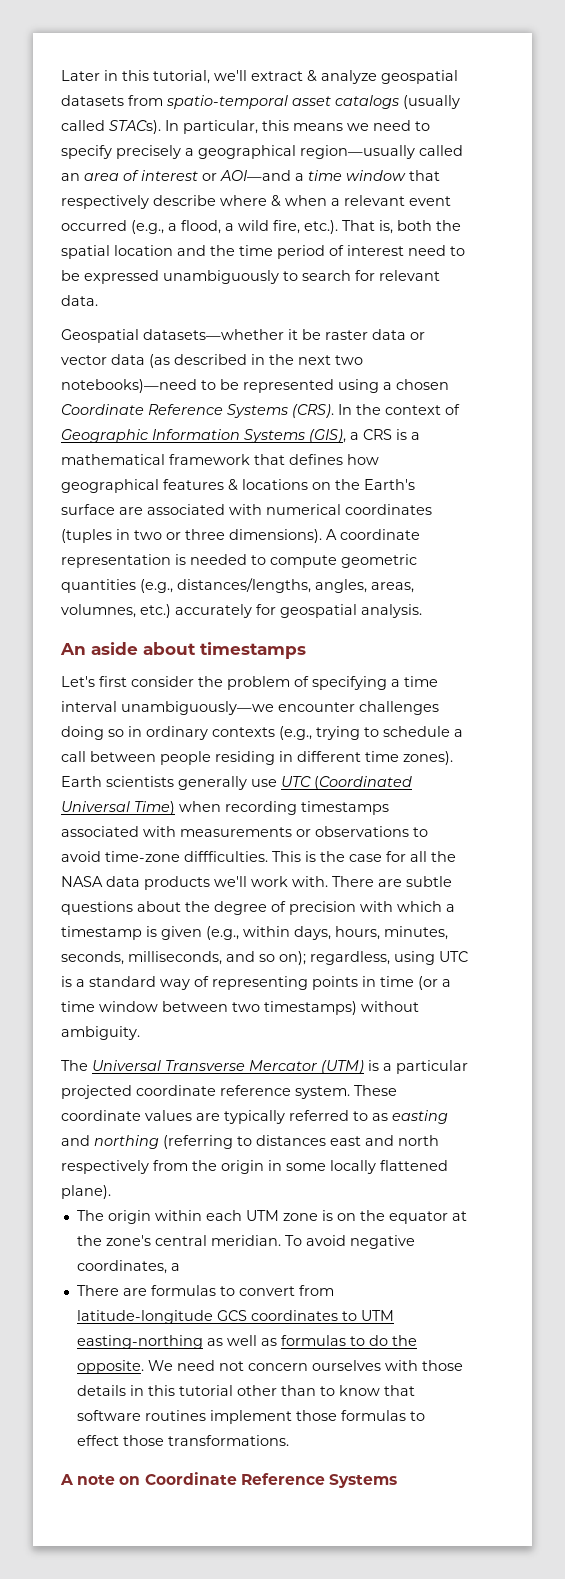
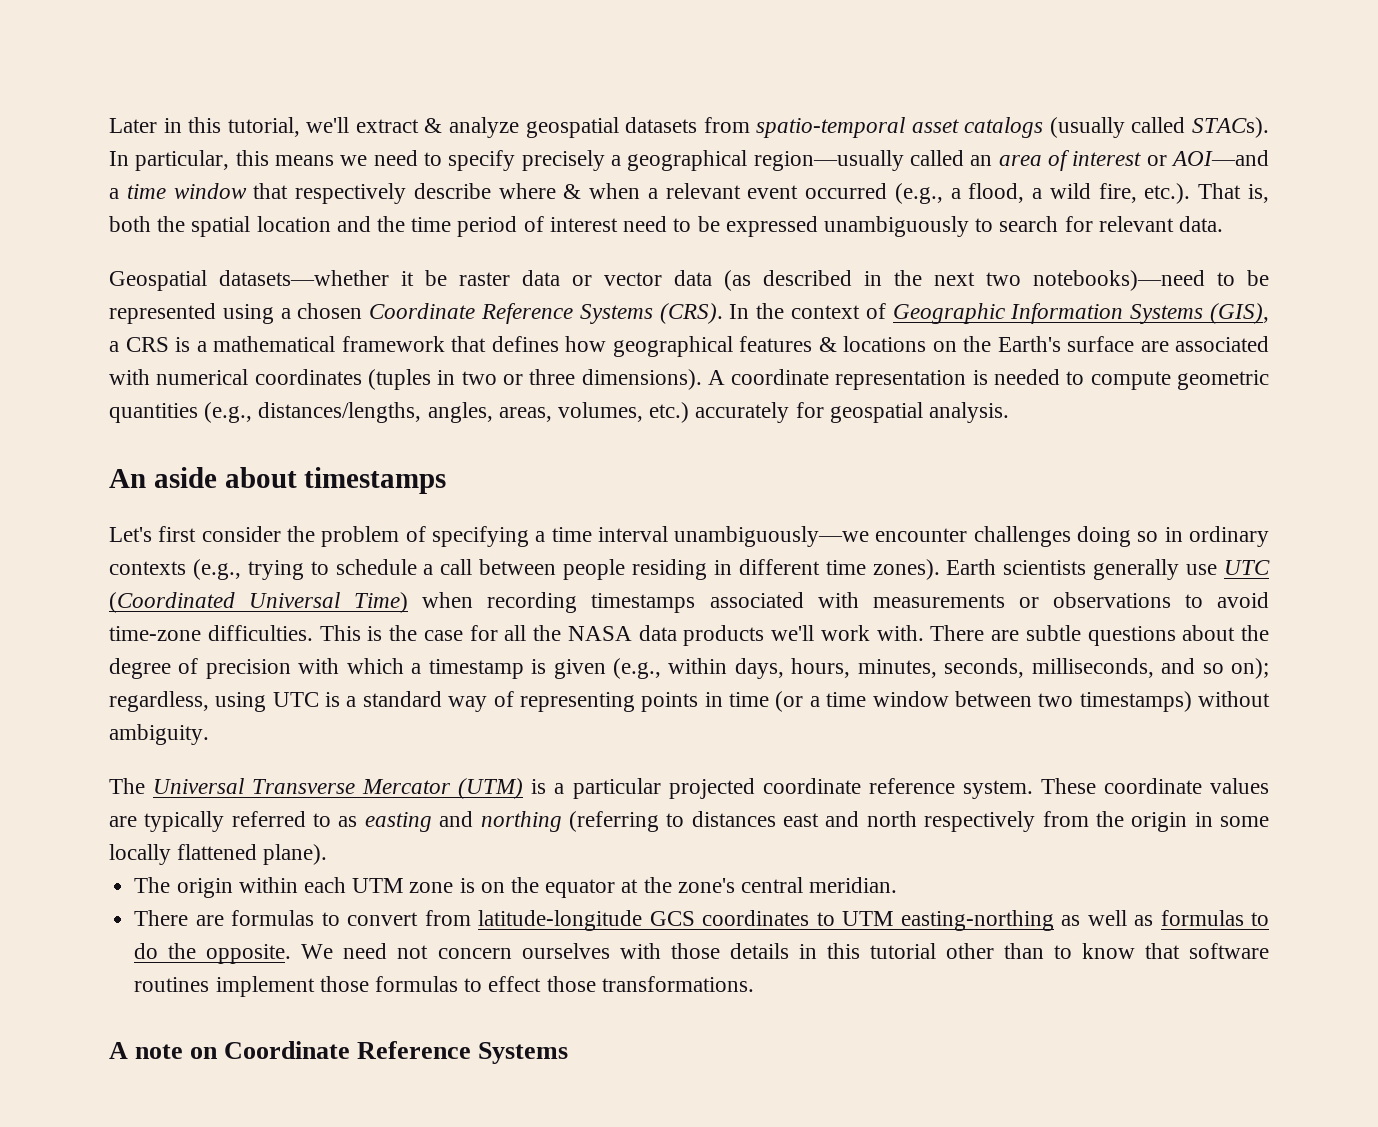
- A coordinate representation is needed to compute geometric quantities (e.g., distances/lengths, angles, areas, volumnes, etc.) accurately for geospatial analysis.
+ A coordinate representation is needed to compute geometric quantities (e.g., distances/lengths, angles, areas, volumes, etc.) accurately for geospatial analysis.
- Earth scientists generally use UTC (Coordinated Universal Time) when recording timestamps associated with measurements or observations to avoid time-zone diffficulties.
+ Earth scientists generally use UTC (Coordinated Universal Time) when recording timestamps associated with measurements or observations to avoid time-zone difficulties.
- To avoid negative coordinates, a

